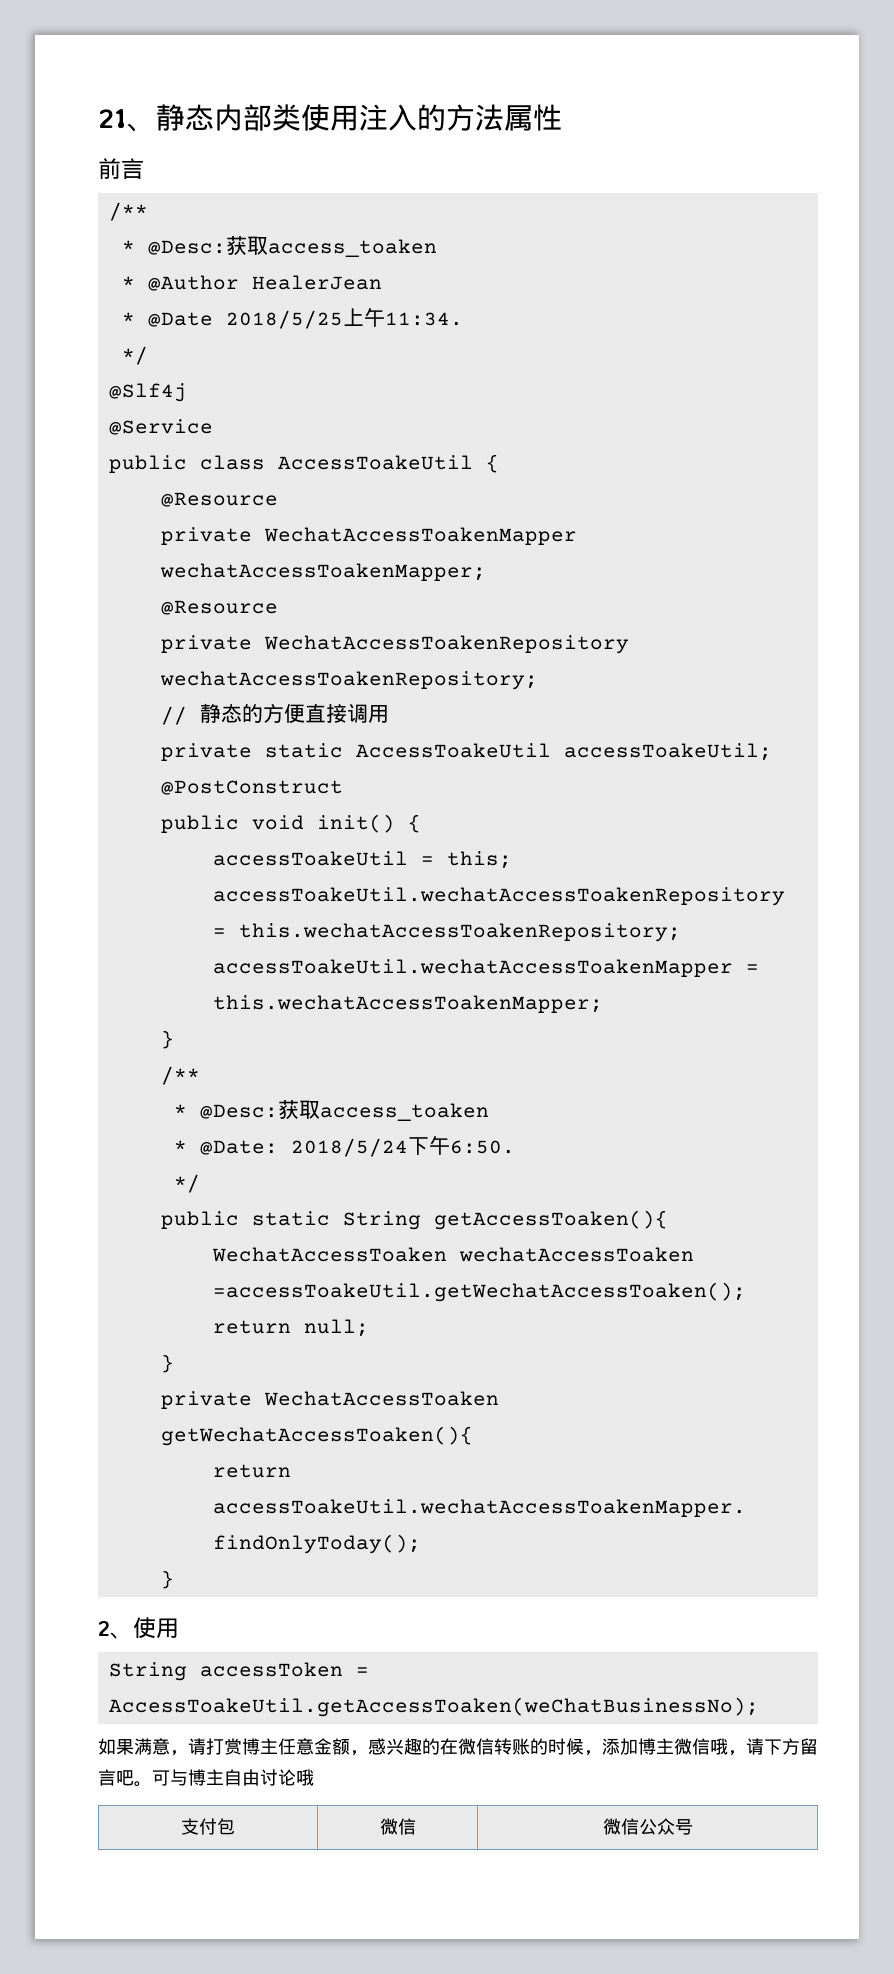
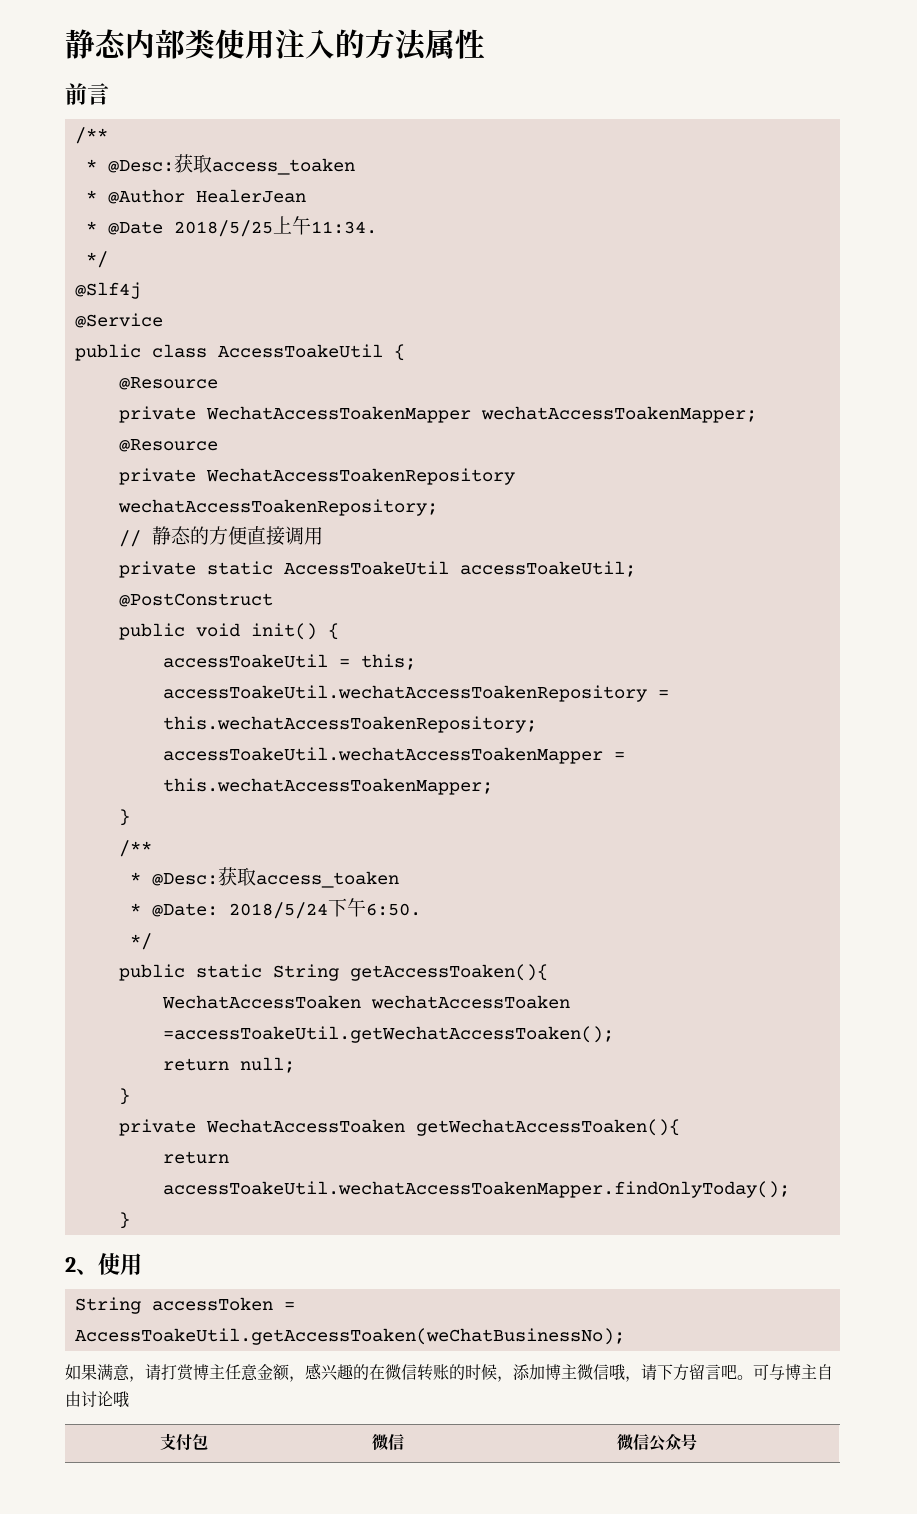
- 21、静态内部类使用注入的方法属性
+ 静态内部类使用注入的方法属性

